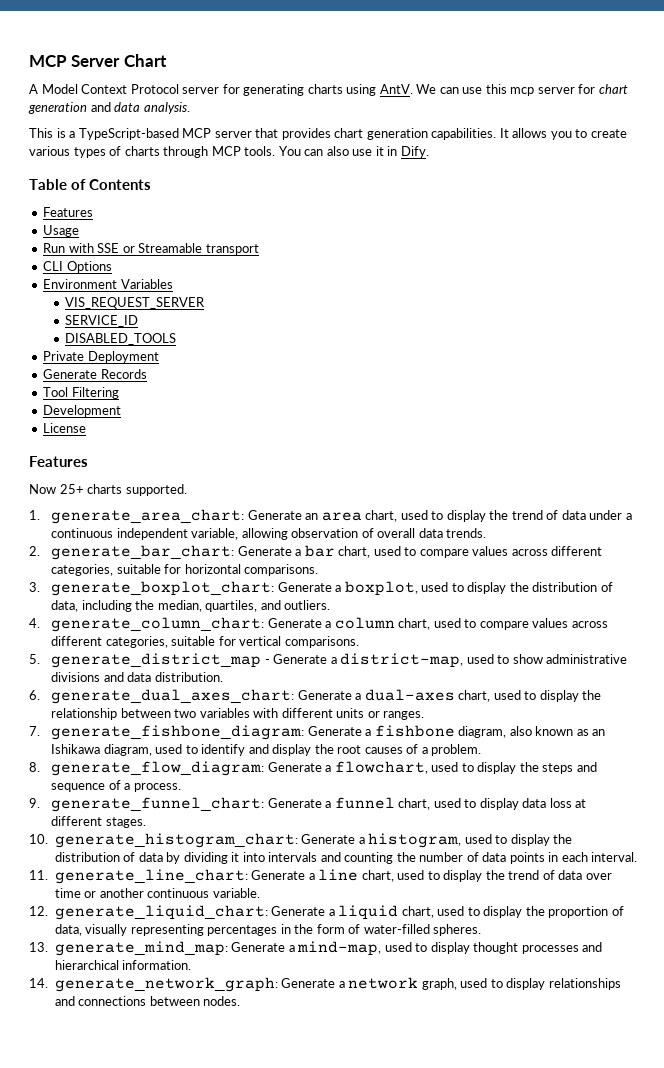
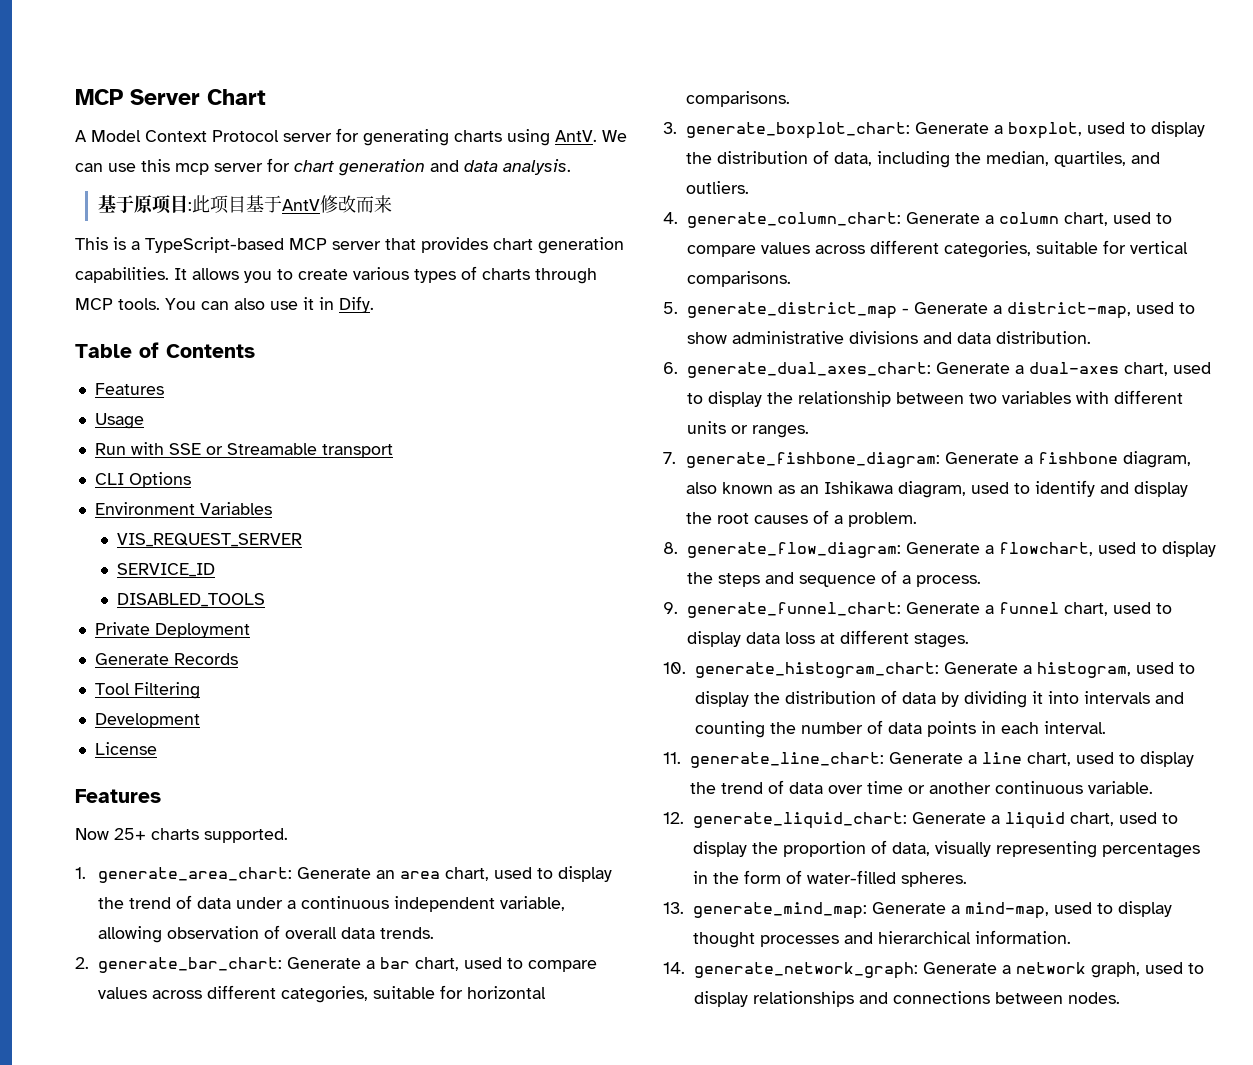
+ 基于原项目:此项目基于AntV修改而来

